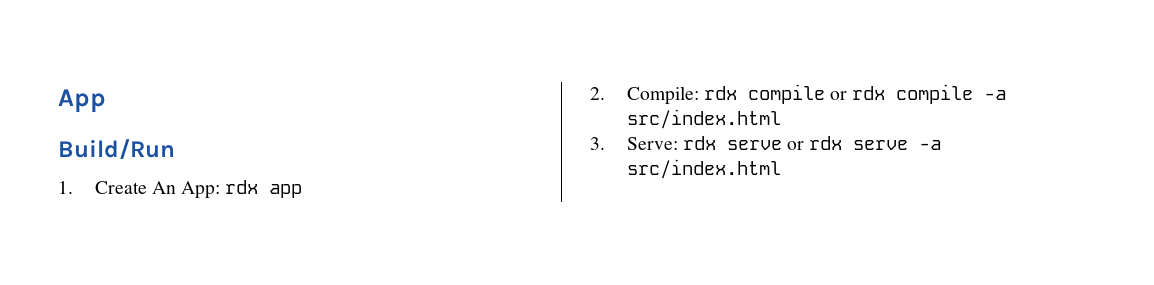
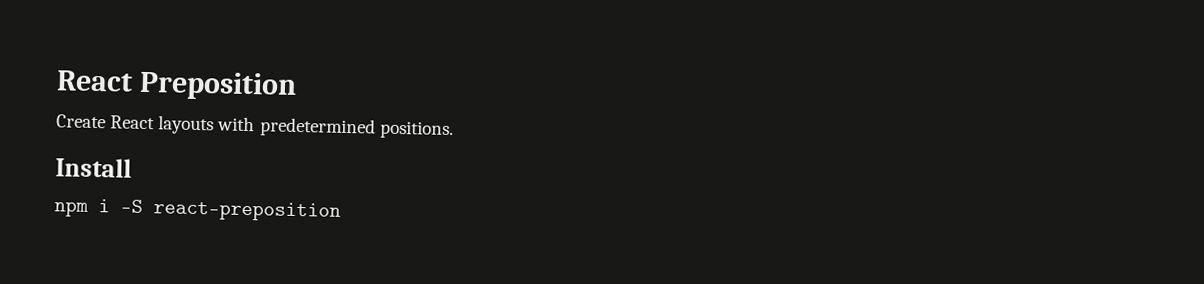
- App
- Build/Run
- 1. Create An App: rdx app
- 2. Compile: rdx compile or rdx compile -a src/index.html
- 3. Serve: rdx serve or rdx serve -a src/index.html
+ React Preposition
+ Create React layouts with predetermined positions.
+ Install
+ npm i -S react-preposition

